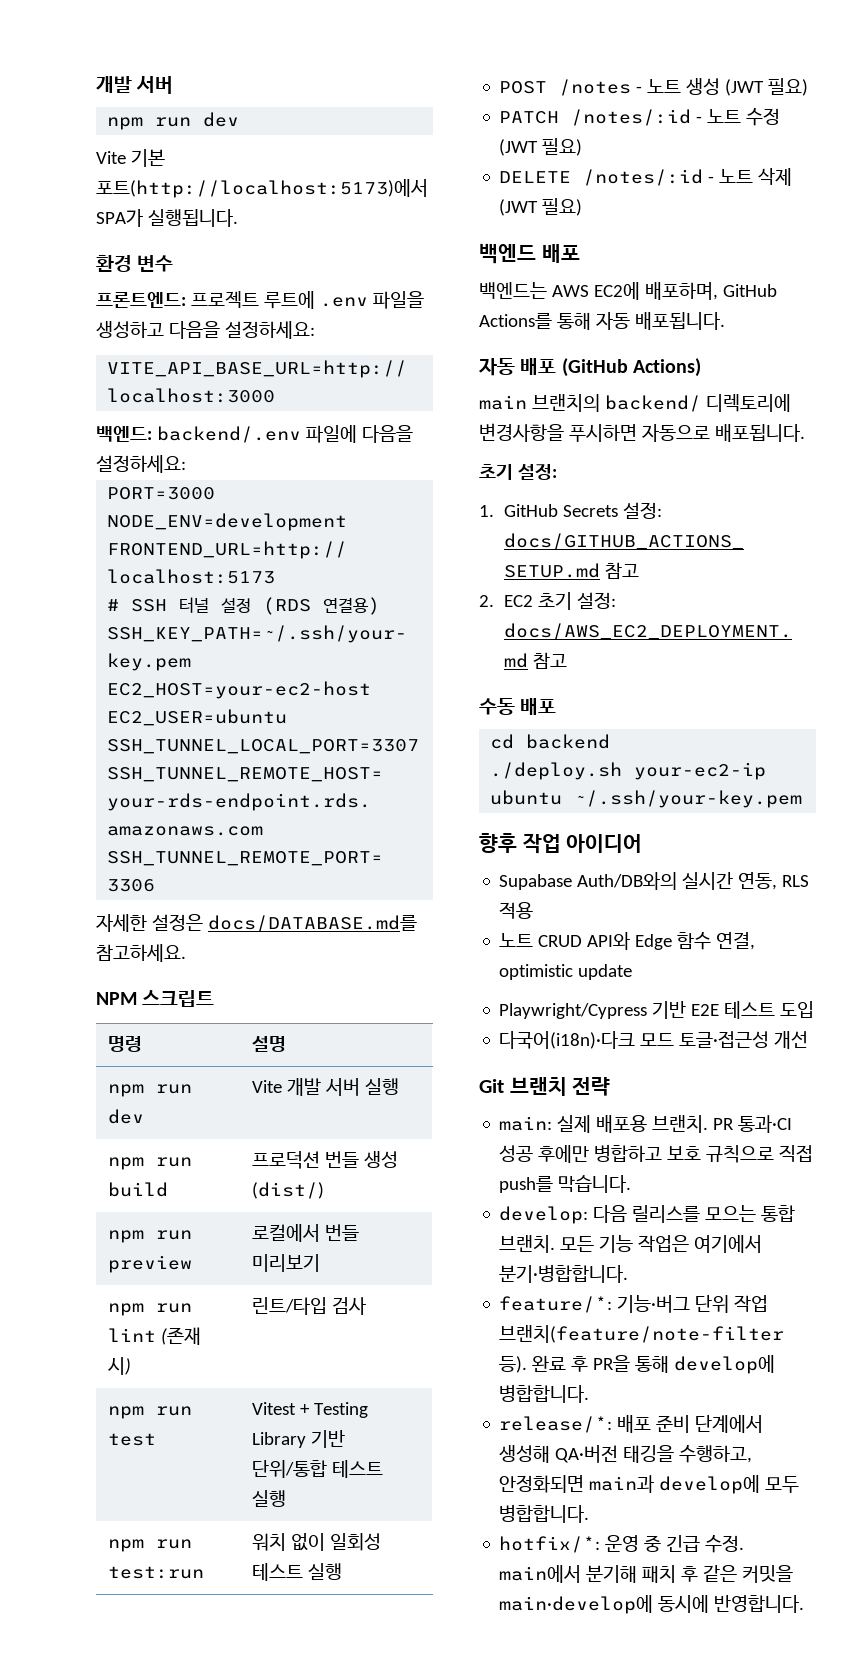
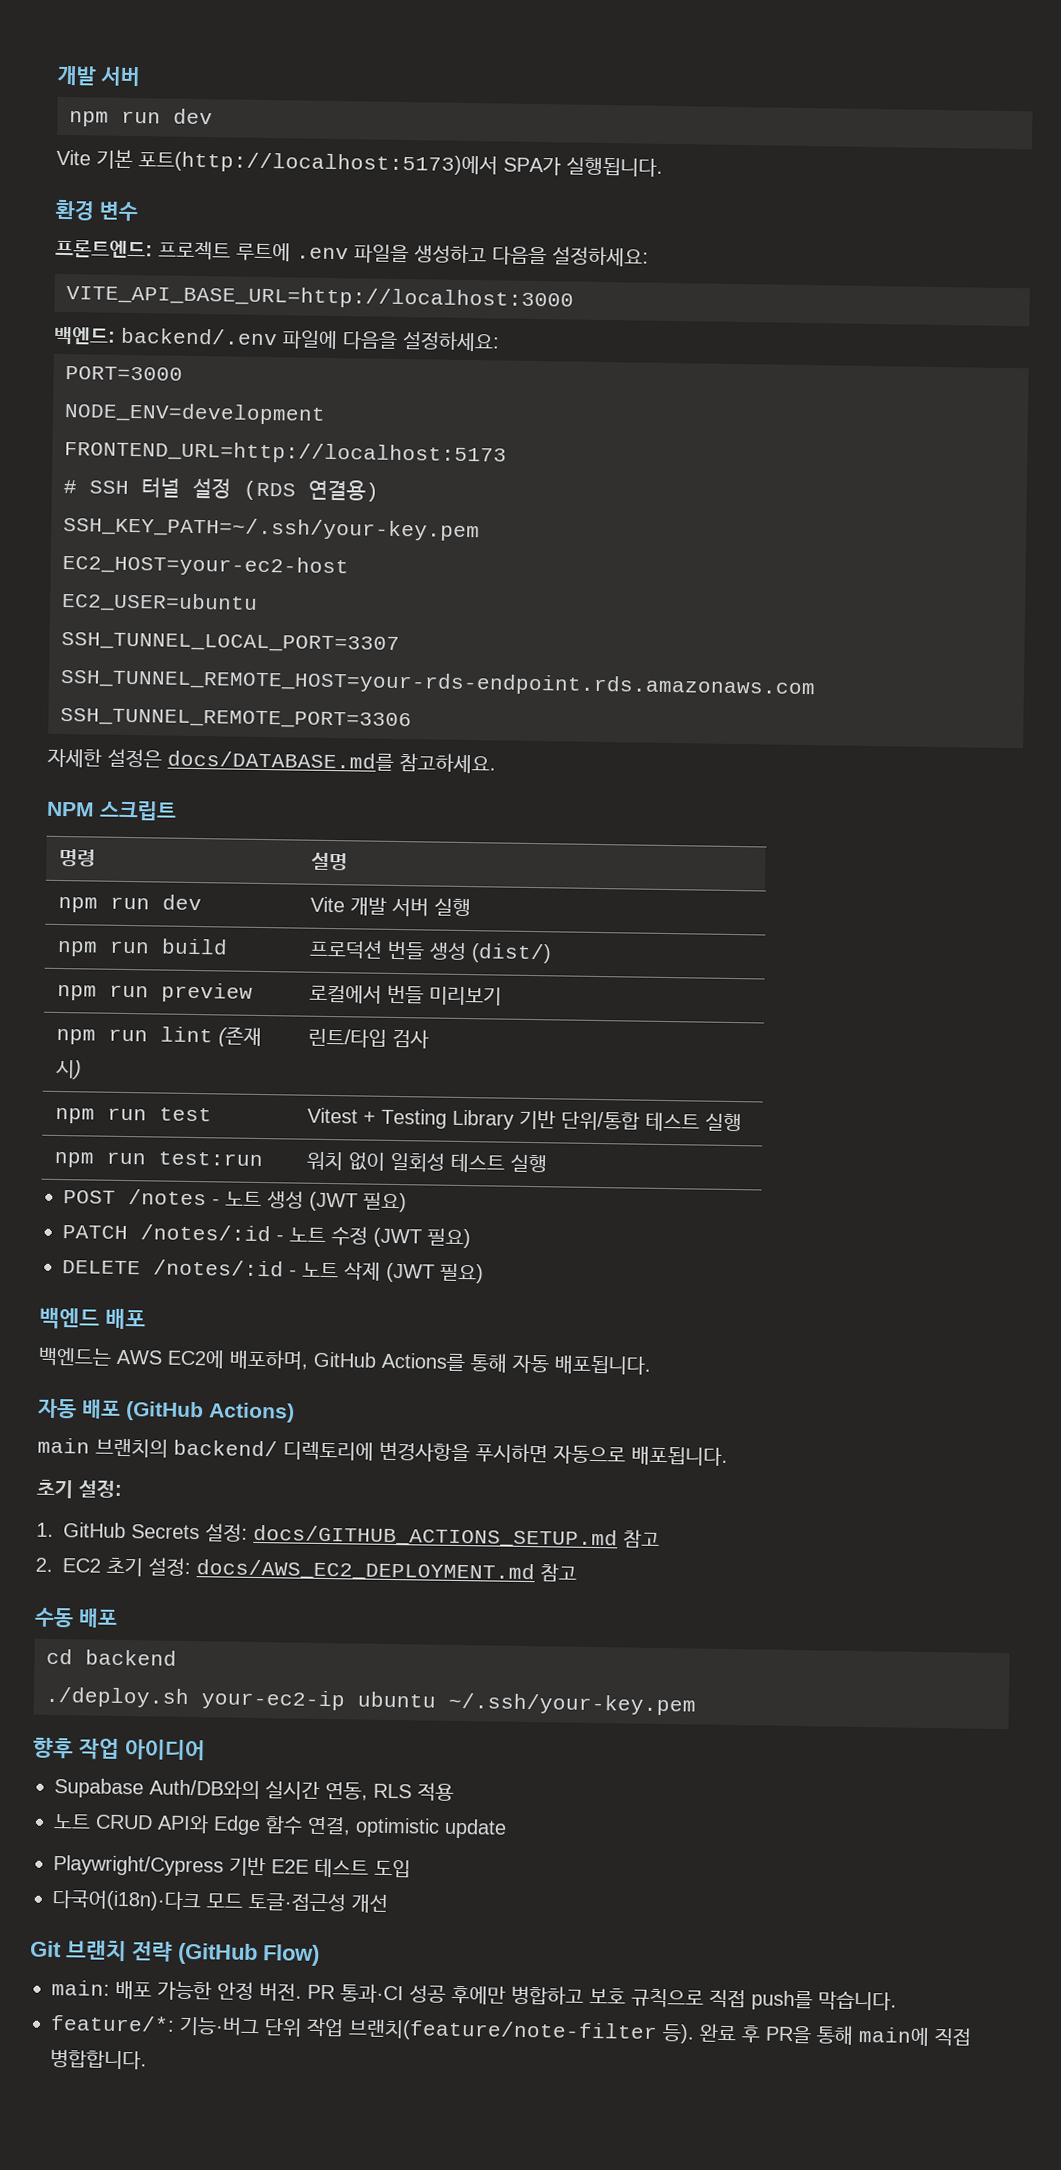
- Git 브랜치 전략
+ Git 브랜치 전략 (GitHub Flow)
- main: 실제 배포용 브랜치.
+ main: 배포 가능한 안정 버전.
- develop: 다음 릴리스를 모으는 통합 브랜치. 모든 기능 작업은 여기에서 분기·병합합니다.
- 완료 후 PR을 통해 develop에 병합합니다.
- release/*: 배포 준비 단계에서 생성해 QA·버전 태깅을 수행하고, 안정화되면 main과 develop에 모두 병합합니다.
- hotfix/*: 운영 중 긴급 수정. main에서 분기해 패치 후 같은 커밋을 main·develop에 동시에 반영합니다.
+ 완료 후 PR을 통해 main에 직접 병합합니다.

